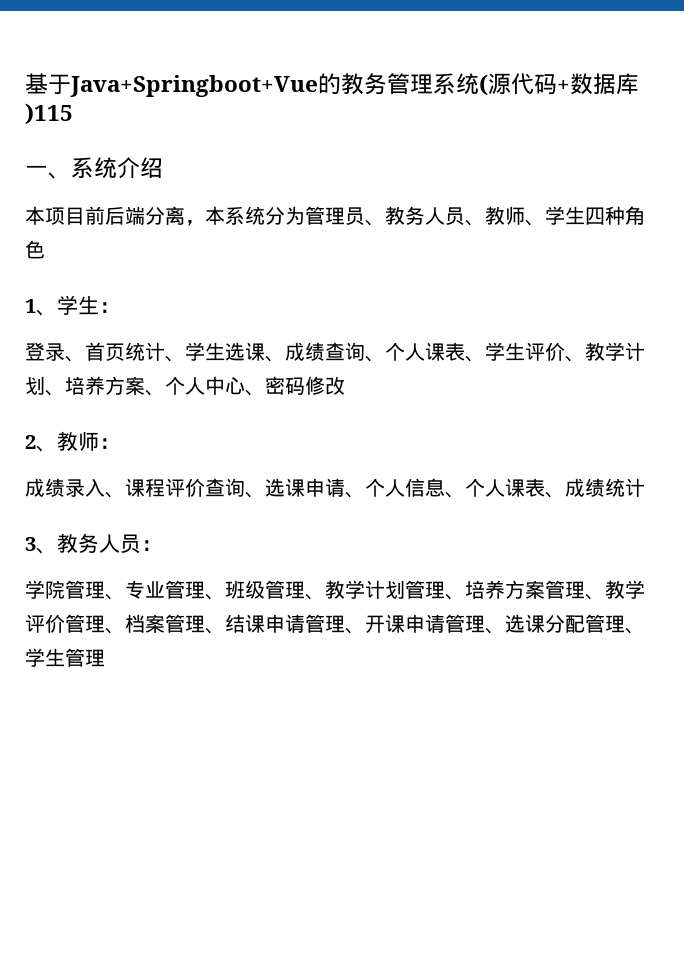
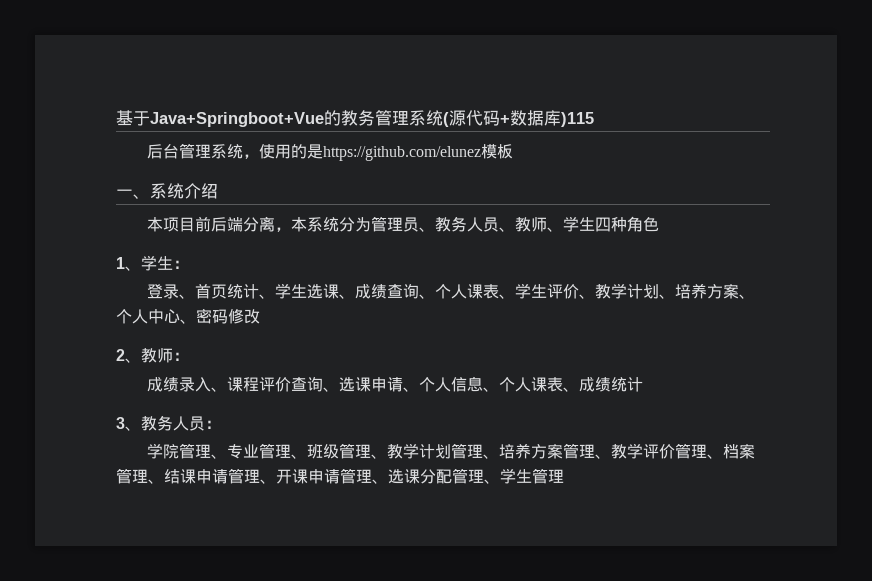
+ 后台管理系统，使用的是https://github.com/elunez模板

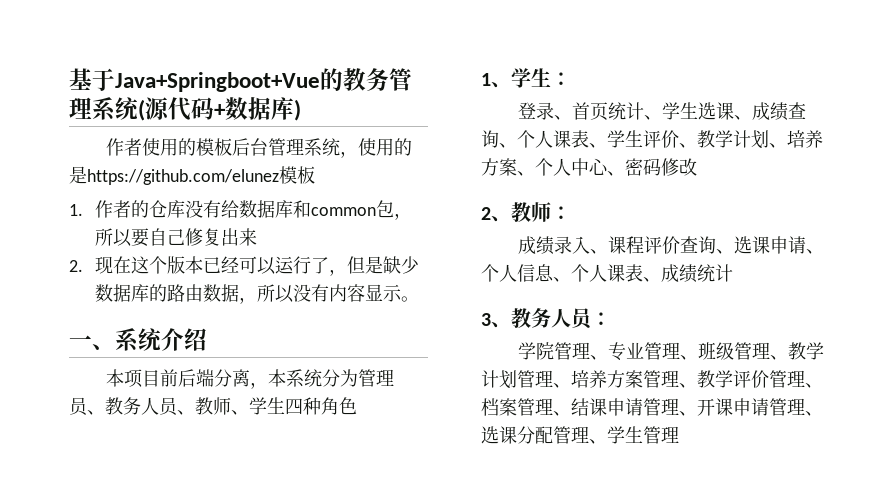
- 基于Java+Springboot+Vue的教务管理系统(源代码+数据库)115
- 后台管理系统，使用的是https://github.com/elunez模板
+ 基于Java+Springboot+Vue的教务管理系统(源代码+数据库)
+ 作者使用的模板后台管理系统，使用的是https://github.com/elunez模板
+ 1.作者的仓库没有给数据库和common包，所以要自己修复出来
+ 2.现在这个版本已经可以运行了，但是缺少数据库的路由数据，所以没有内容显示。

